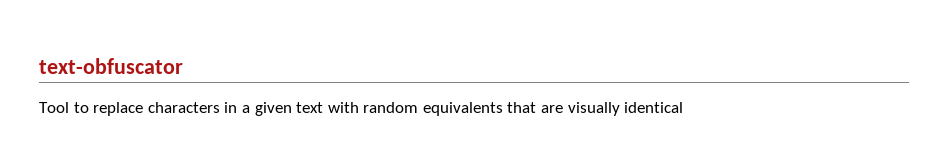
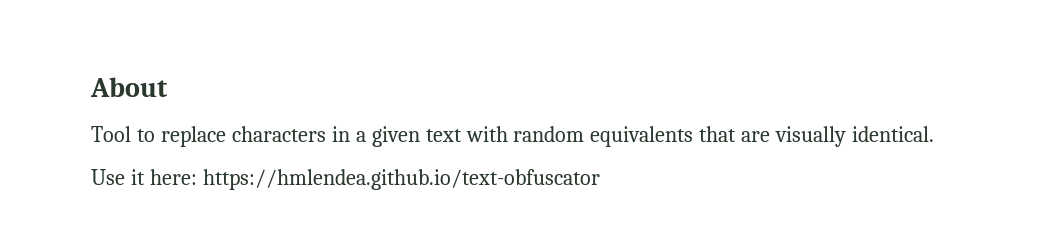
- text-obfuscator
+ About
- Tool to replace characters in a given text with random equivalents that are visually identical
+ Tool to replace characters in a given text with random equivalents that are visually identical.
+ Use it here: https://hmlendea.github.io/text-obfuscator

